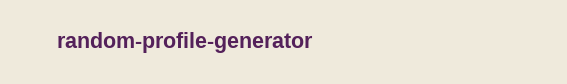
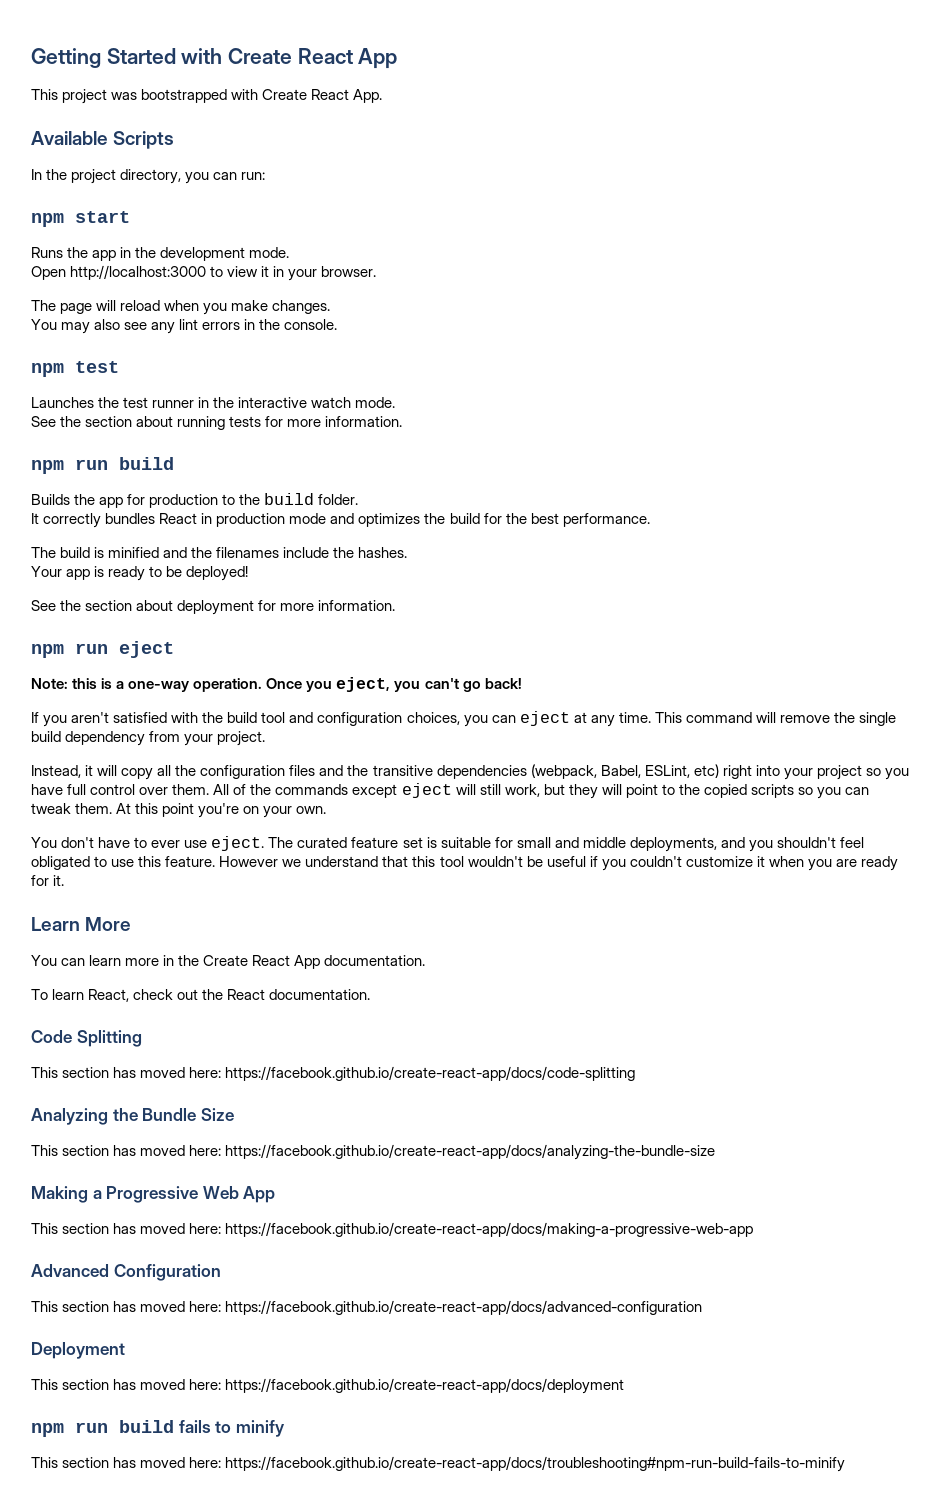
- random-profile-generator
+ Getting Started with Create React App
+ This project was bootstrapped with Create React App.
+ Available Scripts
+ In the project directory, you can run:
+ npm start
+ Runs the app in the development mode.
+ Open http://localhost:3000 to view it in your browser.
+ The page will reload when you make changes.
+ You may also see any lint errors in the console.
+ npm test
+ Launches the test runner in the interactive watch mode.
+ See the section about running tests for more information.
+ npm run build
+ Builds the app for production to the build folder.
+ It correctly bundles React in production mode and optimizes the build for the best performance.
+ The build is minified and the filenames include the hashes.
+ Your app is ready to be deployed!
+ See the section about deployment for more information.
+ npm run eject
+ Note: this is a one-way operation. Once you eject, you can't go back!
+ If you aren't satisfied with the build tool and configuration choices, you can eject at any time. This command will remove the single build dependency from your project.
+ Instead, it will copy all the configuration files and the transitive dependencies (webpack, Babel, ESLint, etc) right into your project so you have full control over them. All of the commands except eject will still work, but they will point to the copied scripts so you can tweak them. At this point you're on your own.
+ You don't have to ever use eject. The curated feature set is suitable for small and middle deployments, and you shouldn't feel obligated to use this feature. However we understand that this tool wouldn't be useful if you couldn't customize it when you are ready for it.
+ Learn More
+ You can learn more in the Create React App documentation.
+ To learn React, check out the React documentation.
+ Code Splitting
+ This section has moved here: https://facebook.github.io/create-react-app/docs/code-splitting
+ Analyzing the Bundle Size
+ This section has moved here: https://facebook.github.io/create-react-app/docs/analyzing-the-bundle-size
+ Making a Progressive Web App
+ This section has moved here: https://facebook.github.io/create-react-app/docs/making-a-progressive-web-app
+ Advanced Configuration
+ This section has moved here: https://facebook.github.io/create-react-app/docs/advanced-configuration
+ Deployment
+ This section has moved here: https://facebook.github.io/create-react-app/docs/deployment
+ npm run build fails to minify
+ This section has moved here: https://facebook.github.io/create-react-app/docs/troubleshooting#npm-run-build-fails-to-minify

